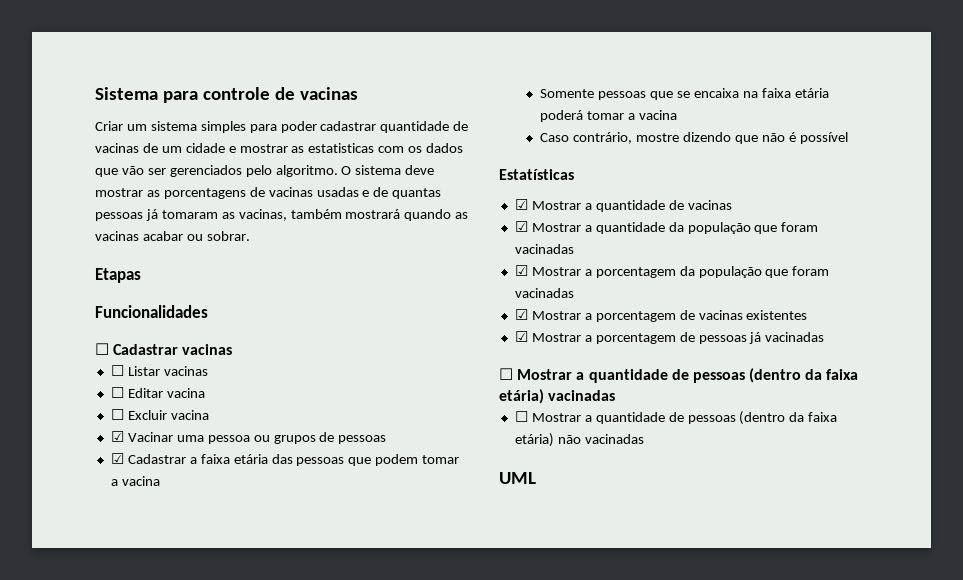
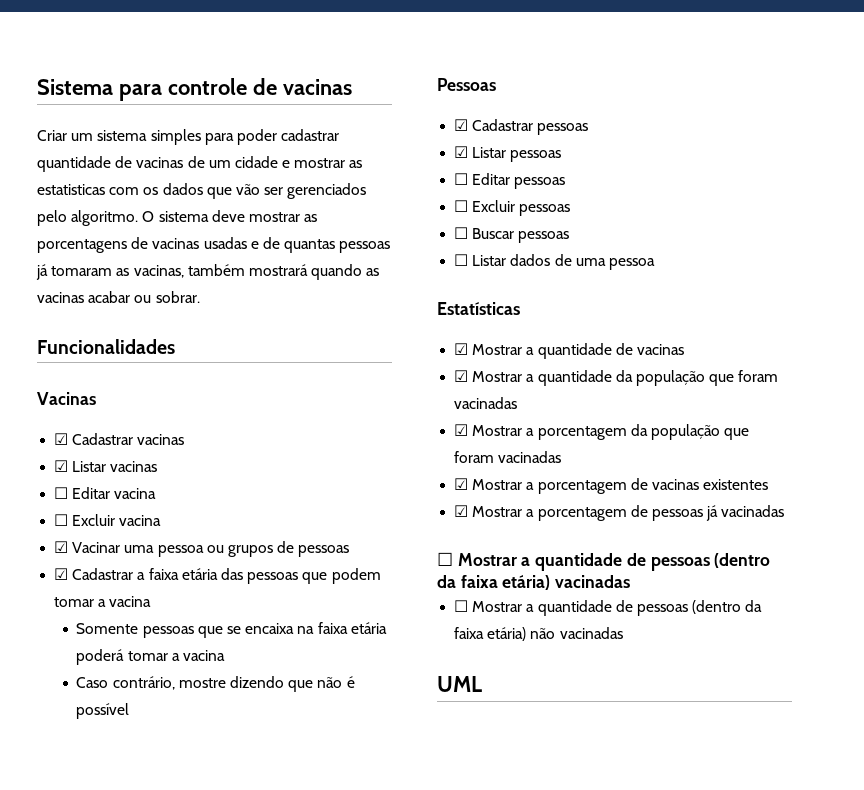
- Etapas
- ☐ Cadastrar vacinas
+ Vacinas
+ ☑ Cadastrar vacinas
- ☐ Listar vacinas
+ ☑ Listar vacinas
+ Pessoas
+ ☑ Cadastrar pessoas
+ ☑ Listar pessoas
+ ☐ Editar pessoas
+ ☐ Excluir pessoas
+ ☐ Buscar pessoas
+ ☐ Listar dados de uma pessoa

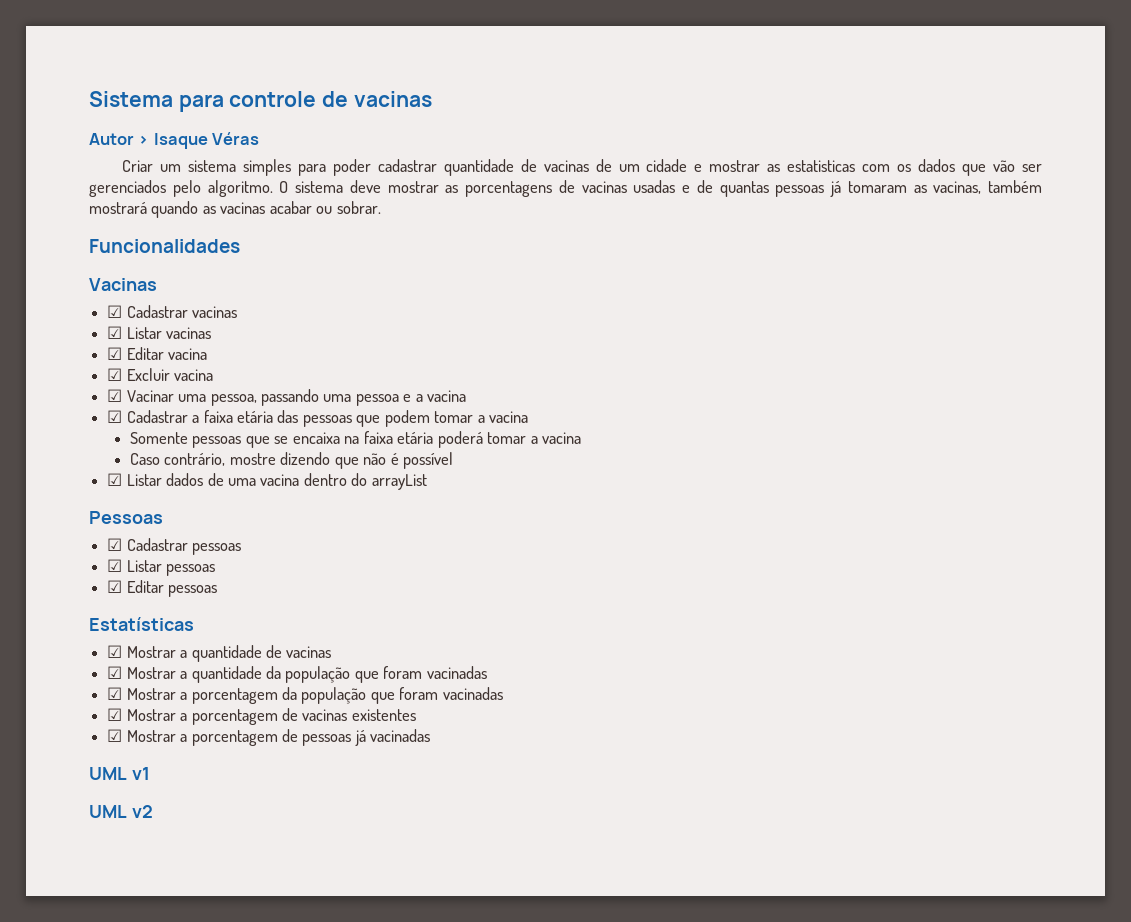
+ Autor > Isaque Véras
- ☐ Editar vacina
+ ☑ Editar vacina
- ☐ Excluir vacina
+ ☑ Excluir vacina
- ☑ Vacinar uma pessoa ou grupos de pessoas
+ ☑ Vacinar uma pessoa, passando uma pessoa e a vacina
+ ☑ Listar dados de uma vacina dentro do arrayList
- ☐ Editar pessoas
+ ☑ Editar pessoas
- ☐ Excluir pessoas
- ☐ Buscar pessoas
- ☐ Listar dados de uma pessoa
- ☐ Mostrar a quantidade de pessoas (dentro da faixa etária) vacinadas
- ☐ Mostrar a quantidade de pessoas (dentro da faixa etária) não vacinadas
- UML
+ UML v1
+ UML v2

